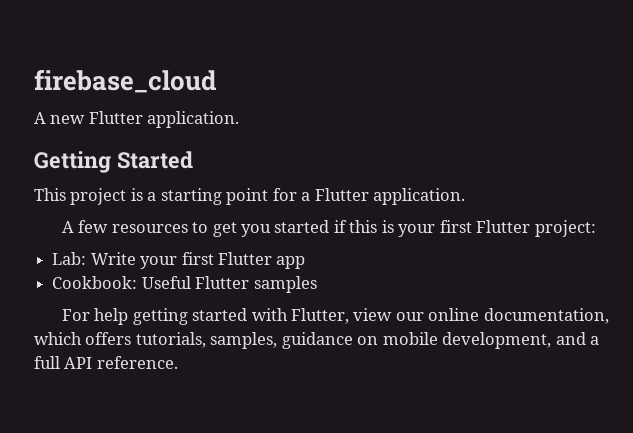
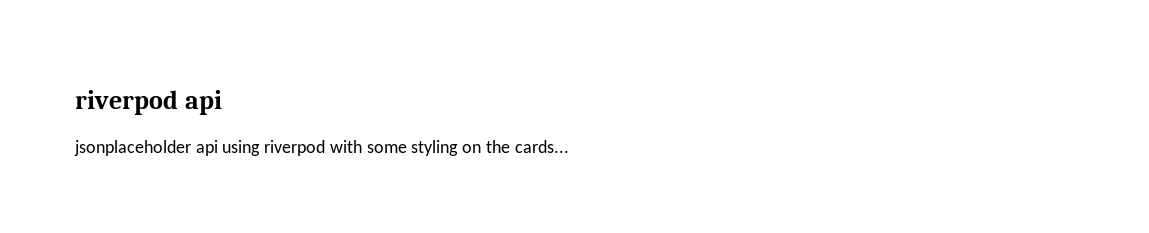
- firebase_cloud
- A new Flutter application.
- Getting Started
- This project is a starting point for a Flutter application.
- A few resources to get you started if this is your first Flutter project:
- Lab: Write your first Flutter app
- Cookbook: Useful Flutter samples
- For help getting started with Flutter, view our online documentation, which offers tutorials, samples, guidance on mobile development, and a full API reference.
+ riverpod api
+ jsonplaceholder api using riverpod with some styling on the cards...

